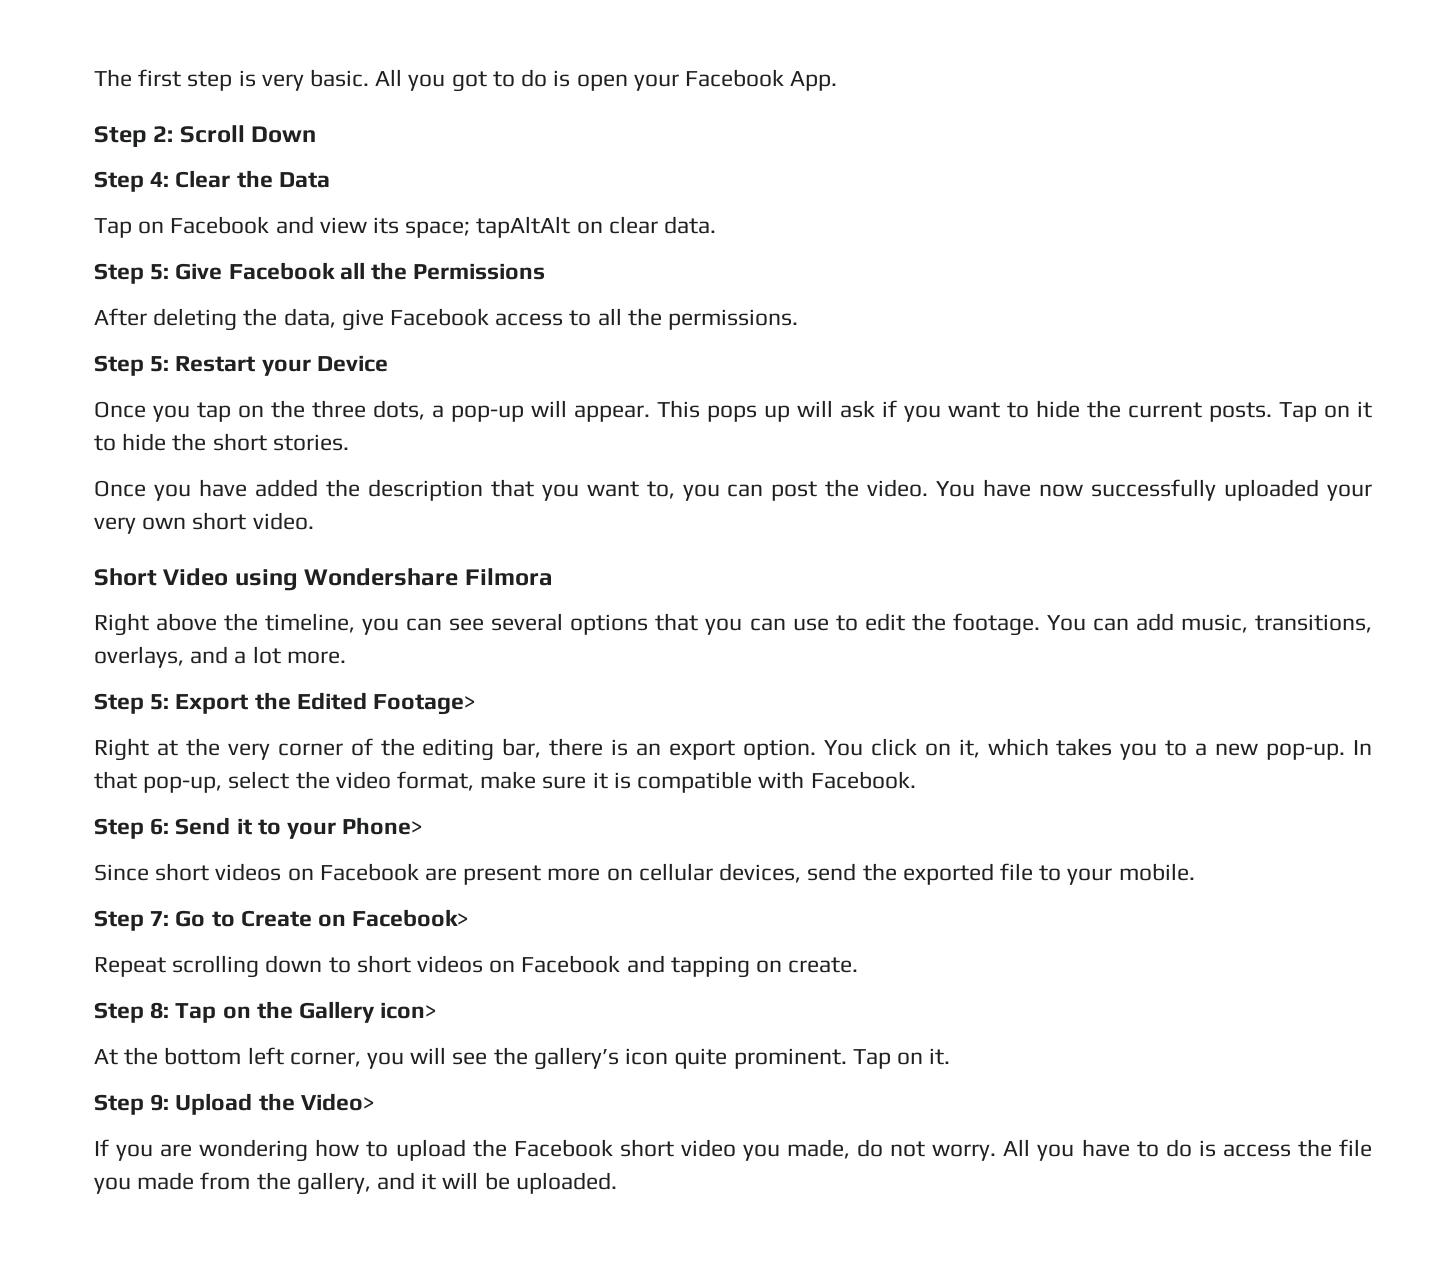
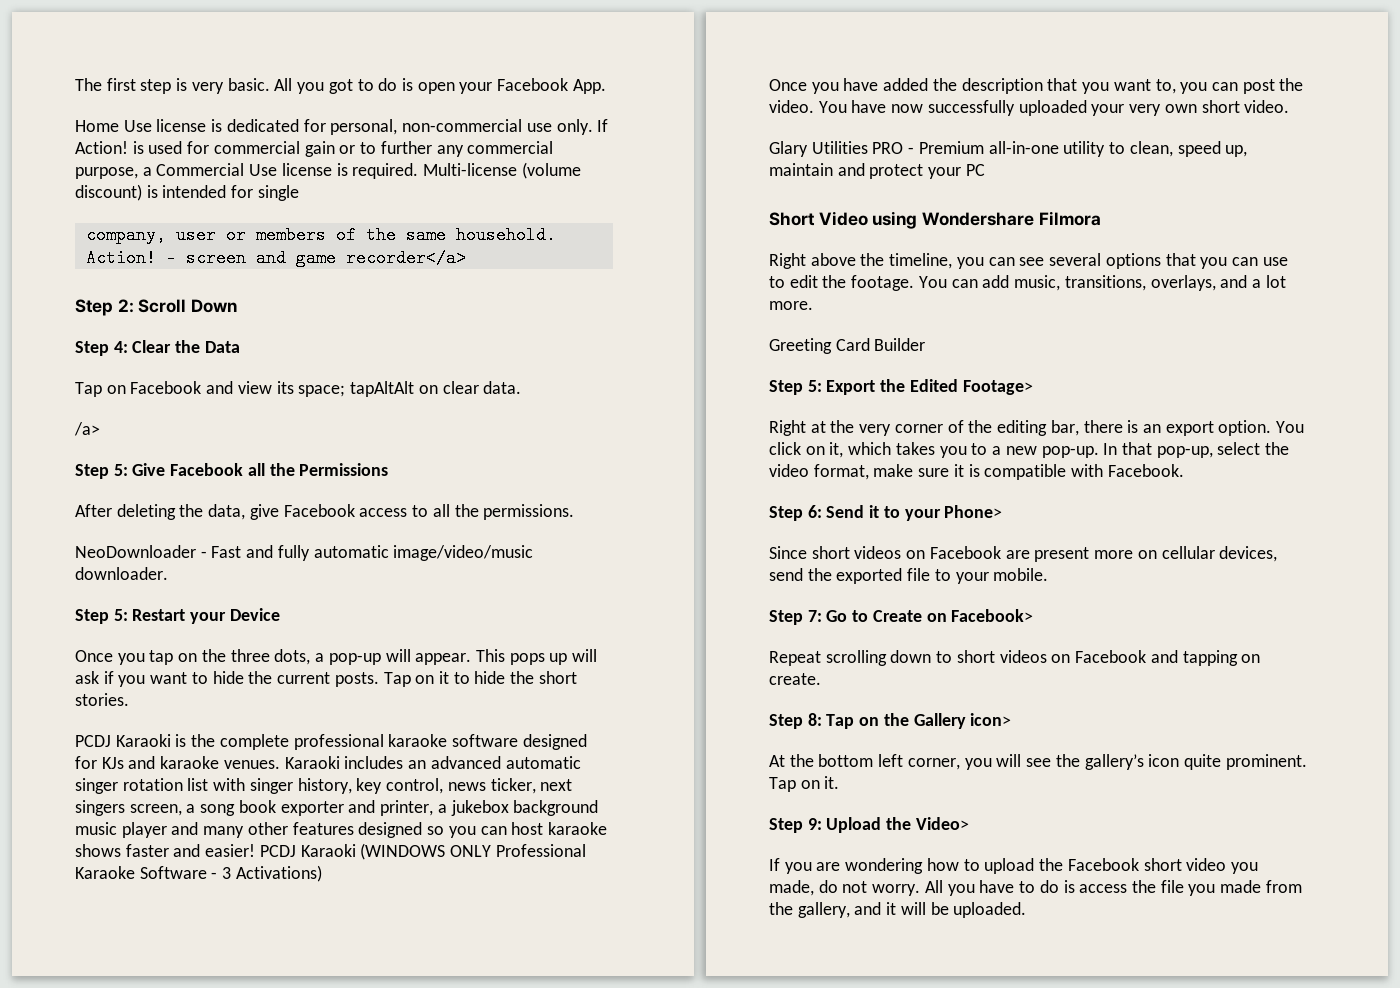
+ Home Use license is dedicated for personal, non-commercial use only. If Action! is used for commercial gain or to further any commercial purpose, a Commercial Use license is required. Multi-license (volume discount) is intended for single
+ company, user or members of the same household. Action! - screen and game recorder</a>
+ /a>
+ NeoDownloader - Fast and fully automatic image/video/music downloader.
+ PCDJ Karaoki is the complete professional karaoke software designed for KJs and karaoke venues. Karaoki includes an advanced automatic singer rotation list with singer history, key control, news ticker, next singers screen, a song book exporter and printer, a jukebox background music player and many other features designed so you can host karaoke shows faster and easier! PCDJ Karaoki (WINDOWS ONLY Professional Karaoke Software - 3 Activations)
+ Glary Utilities PRO - Premium all-in-one utility to clean, speed up, maintain and protect your PC
+ Greeting Card Builder

